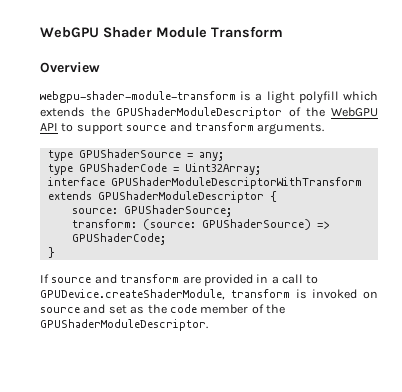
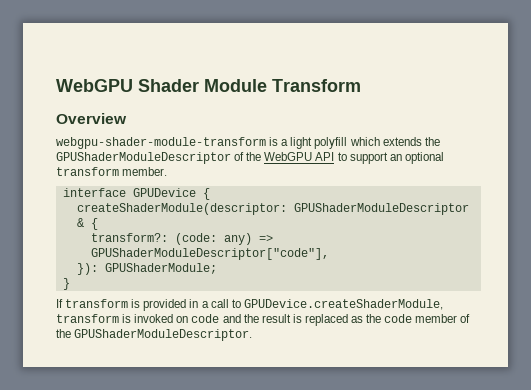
- webgpu-shader-module-transform is a light polyfill which extends the GPUShaderModuleDescriptor of the WebGPU API to support source and transform arguments.
- type GPUShaderSource = any;
- type GPUShaderCode = Uint32Array;
- interface GPUShaderModuleDescriptorWithTransform extends GPUShaderModuleDescriptor {
- source: GPUShaderSource;
- transform: (source: GPUShaderSource) => GPUShaderCode;
+ webgpu-shader-module-transform is a light polyfill which extends the GPUShaderModuleDescriptor of the WebGPU API to support an optional transform member.
+ interface GPUDevice {
+ createShaderModule(descriptor: GPUShaderModuleDescriptor & {
+ transform?: (code: any) => GPUShaderModuleDescriptor["code"],
+ }): GPUShaderModule;
  }
- If source and transform are provided in a call to GPUDevice.createShaderModule, transform is invoked on source and set as the code member of the GPUShaderModuleDescriptor.
+ If transform is provided in a call to GPUDevice.createShaderModule, transform is invoked on code and the result is replaced as the code member of the GPUShaderModuleDescriptor.

